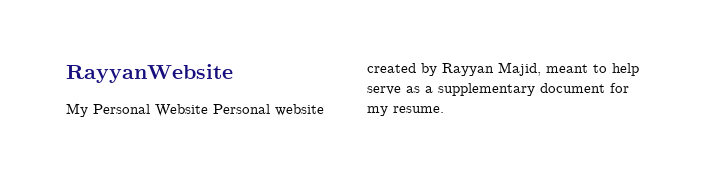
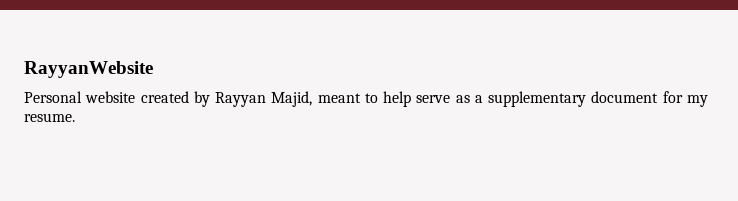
- My Personal Website Personal website created by Rayyan Majid, meant to help serve as a supplementary document for my resume.
+ Personal website created by Rayyan Majid, meant to help serve as a supplementary document for my resume.

